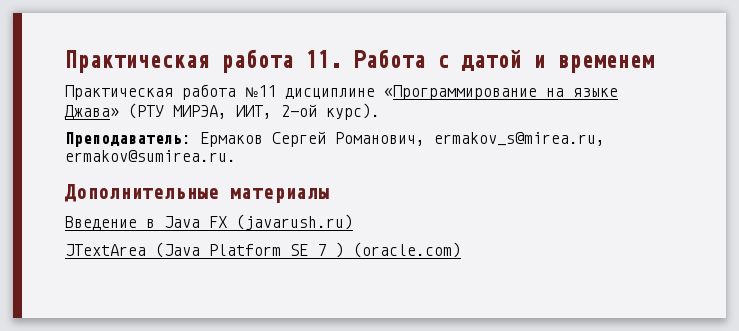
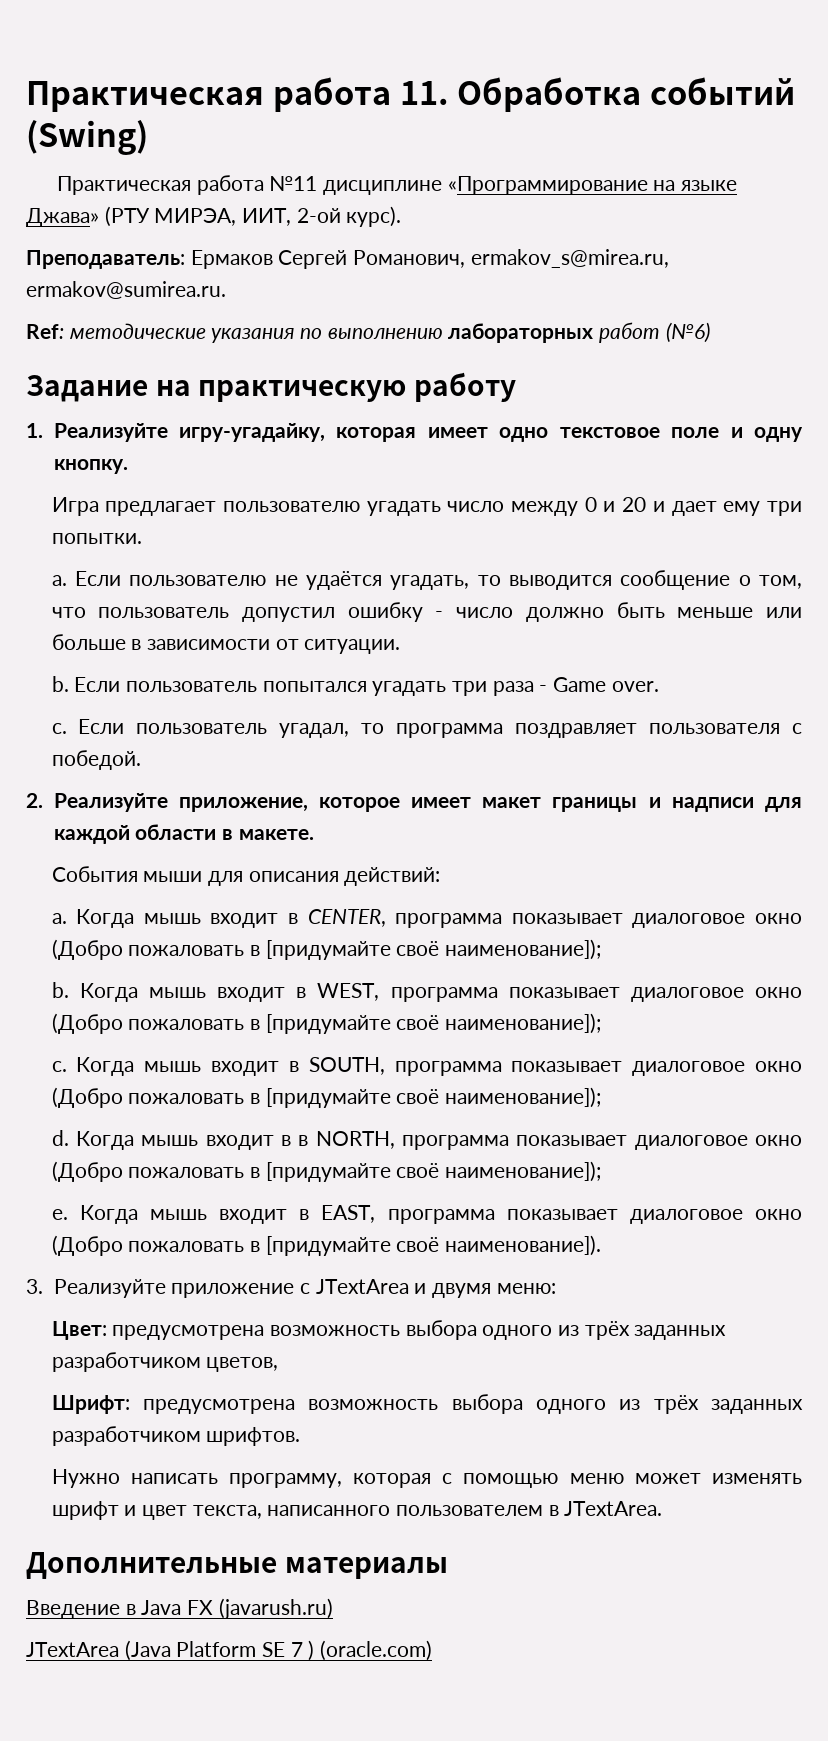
- Практическая работа 11. Работа с датой и временем
+ Практическая работа 11. Обработка событий (Swing)
+ Ref: методические указания по выполнению лабораторных работ (№6)
+ Задание на практическую работу
+ 1. Реализуйте игру-угадайку, которая имеет одно текстовое поле и одну кнопку.
+ Игра предлагает пользователю угадать число между 0 и 20 и дает ему три попытки.
+ a. Если пользователю не удаётся угадать, то выводится сообщение о том, что пользователь допустил ошибку - число должно быть меньше или больше в зависимости от ситуации.
+ b. Если пользователь попытался угадать три раза - Game over.
+ c. Если пользователь угадал, то программа поздравляет пользователя с победой.
+ 2. Реализуйте приложение, которое имеет макет границы и надписи для каждой области в макете.
+ События мыши для описания действий:
+ a. Когда мышь входит в CENTER, программа показывает диалоговое окно (Добро пожаловать в [придумайте своё наименование]);
+ b. Когда мышь входит в WEST, программа показывает диалоговое окно (Добро пожаловать в [придумайте своё наименование]);
+ c. Когда мышь входит в SOUTH, программа показывает диалоговое окно (Добро пожаловать в [придумайте своё наименование]);
+ d. Когда мышь входит в в NORTH, программа показывает диалоговое окно (Добро пожаловать в [придумайте своё наименование]);
+ e. Когда мышь входит в EAST, программа показывает диалоговое окно (Добро пожаловать в [придумайте своё наименование]).
+ 3. Реализуйте приложение с JTextArea и двумя меню:
+ Цвет: предусмотрена возможность выбора одного из трёх заданных разработчиком цветов,
+ Шрифт: предусмотрена возможность выбора одного из трёх заданных разработчиком шрифтов.
+ Нужно написать программу, которая с помощью меню может изменять шрифт и цвет текста, написанного пользователем в JTextArea.

